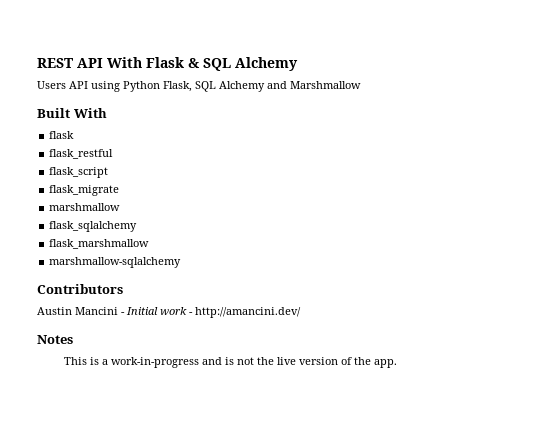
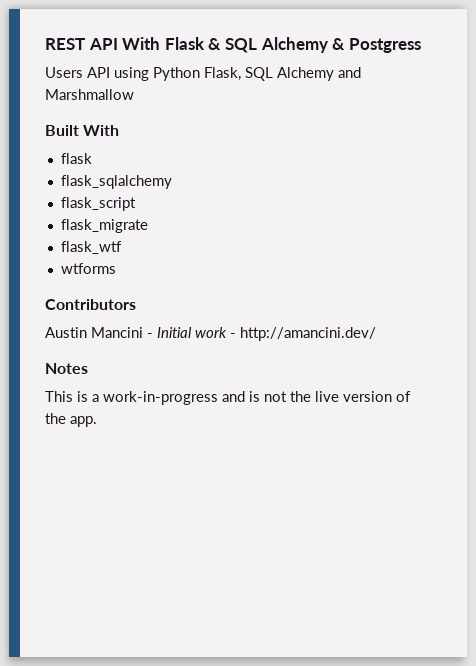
- REST API With Flask & SQL Alchemy
+ REST API With Flask & SQL Alchemy & Postgress
- flask_restful
+ flask_sqlalchemy
- marshmallow
- flask_sqlalchemy
- flask_marshmallow
- marshmallow-sqlalchemy
+ flask_wtf
+ wtforms

